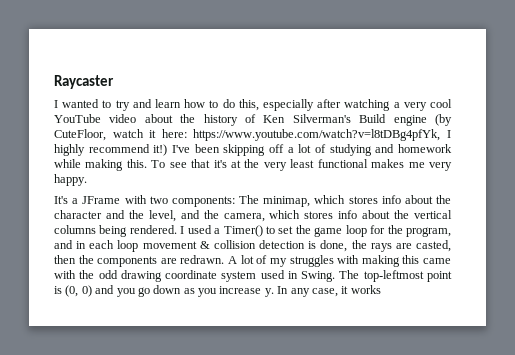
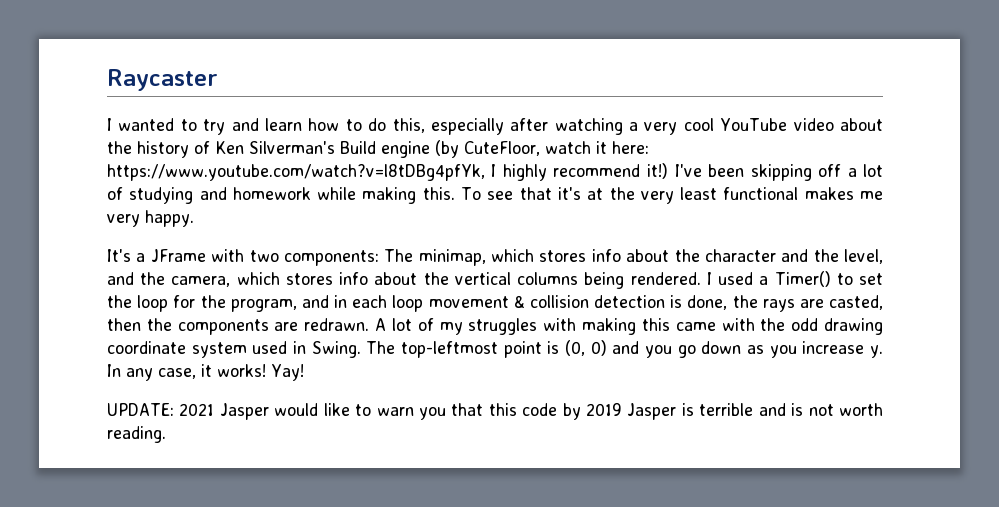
- I used a Timer() to set the game loop for the program, and in each loop movement & collision detection is done, the rays are casted, then the components are redrawn.
+ I used a Timer() to set the loop for the program, and in each loop movement & collision detection is done, the rays are casted, then the components are redrawn.
- In any case, it works
+ In any case, it works! Yay!
+ UPDATE: 2021 Jasper would like to warn you that this code by 2019 Jasper is terrible and is not worth reading.

